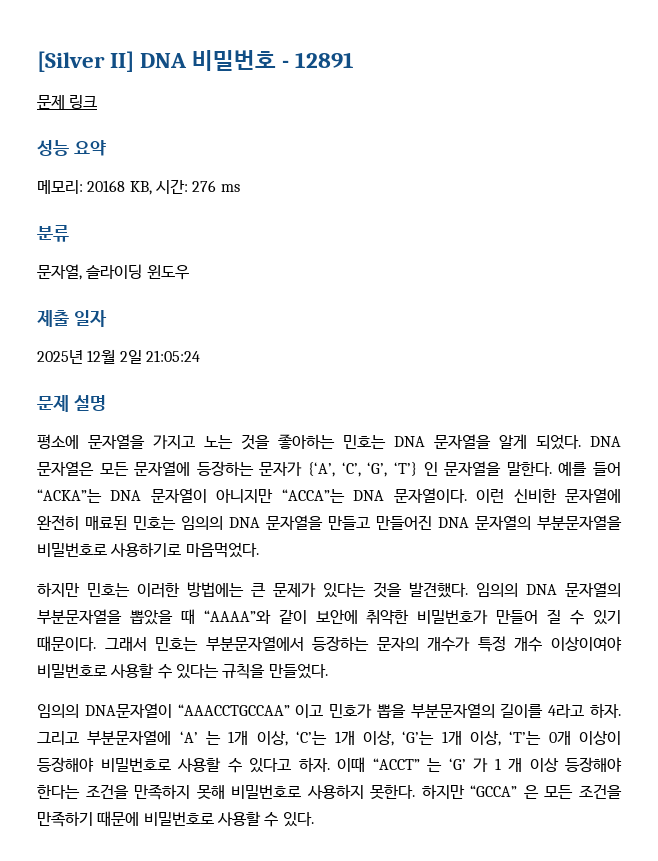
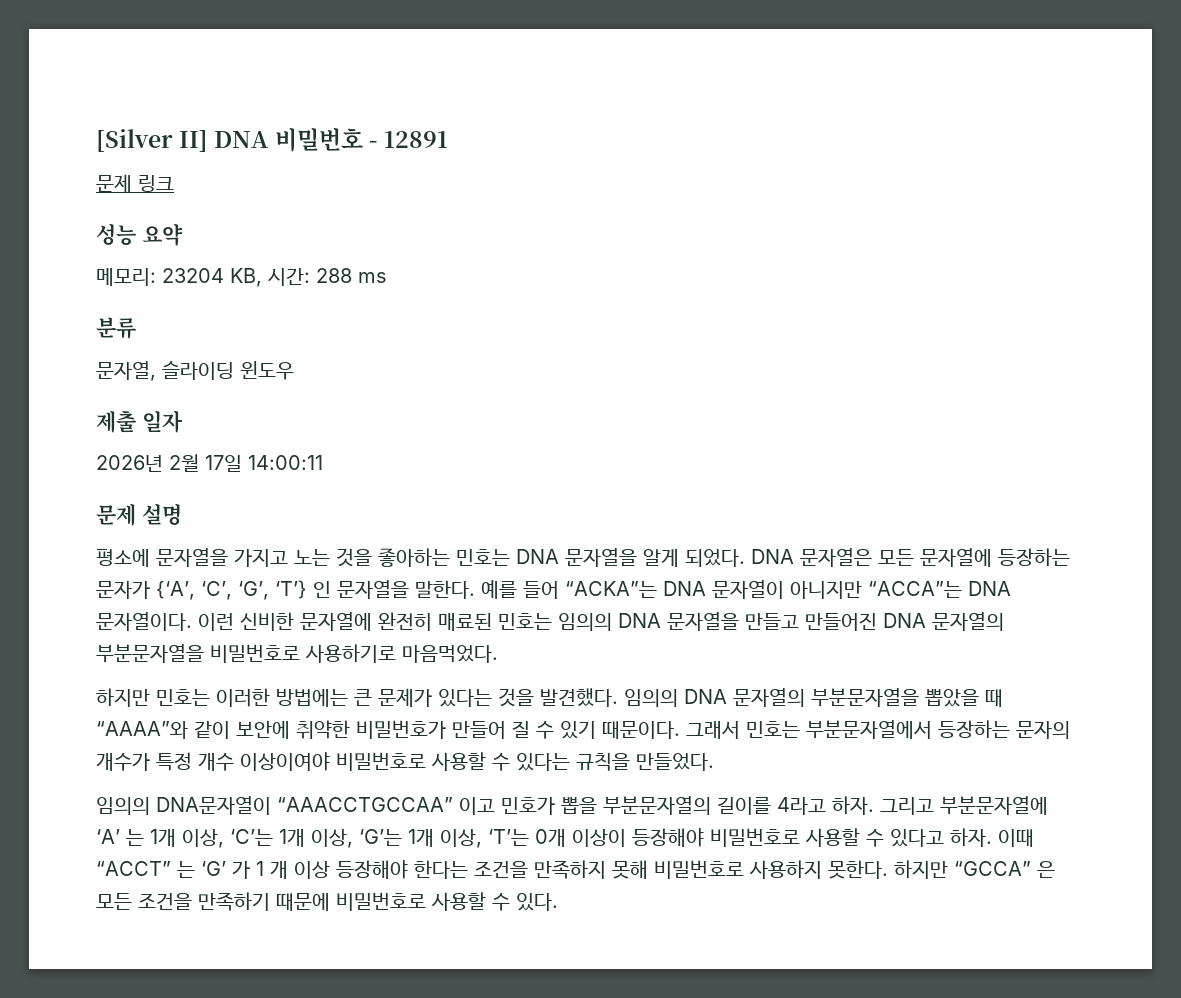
- 메모리: 20168 KB, 시간: 276 ms
+ 메모리: 23204 KB, 시간: 288 ms
- 2025년 12월 2일 21:05:24
+ 2026년 2월 17일 14:00:11

